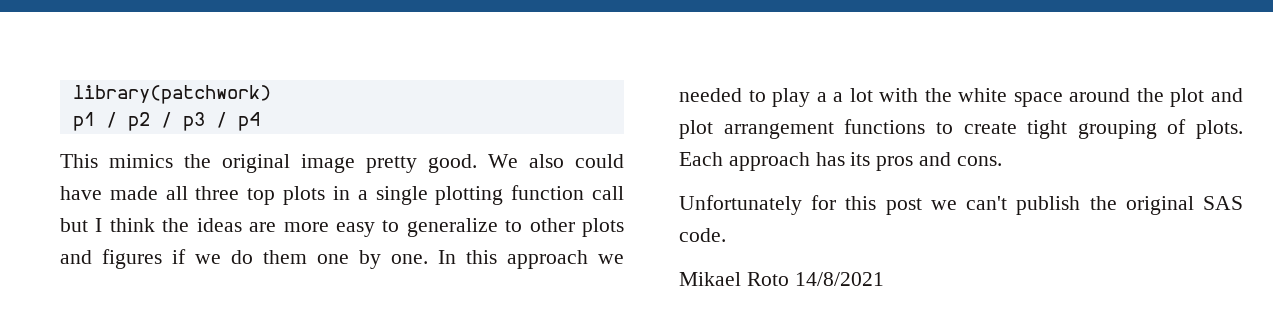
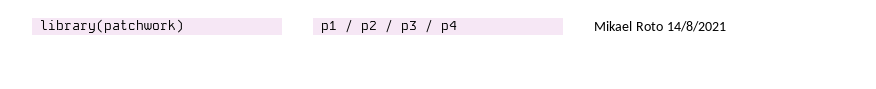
- This mimics the original image pretty good. We also could have made all three top plots in a single plotting function call but I think the ideas are more easy to generalize to other plots and figures if we do them one by one. In this approach we needed to play a a lot with the white space around the plot and plot arrangement functions to create tight grouping of plots. Each approach has its pros and cons.
- Unfortunately for this post we can't publish the original SAS code.

